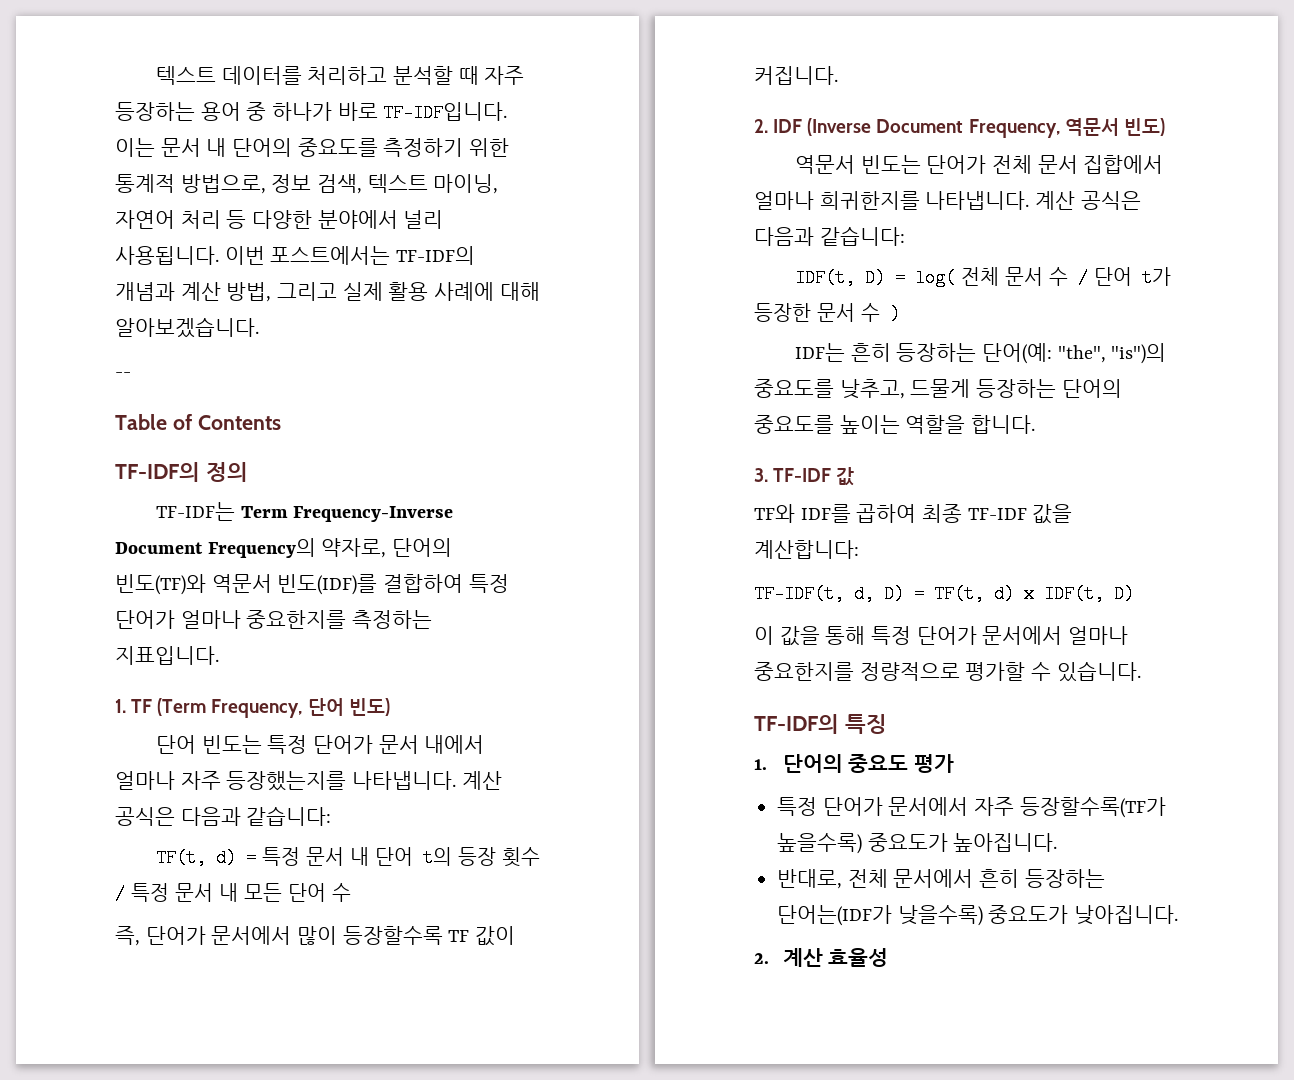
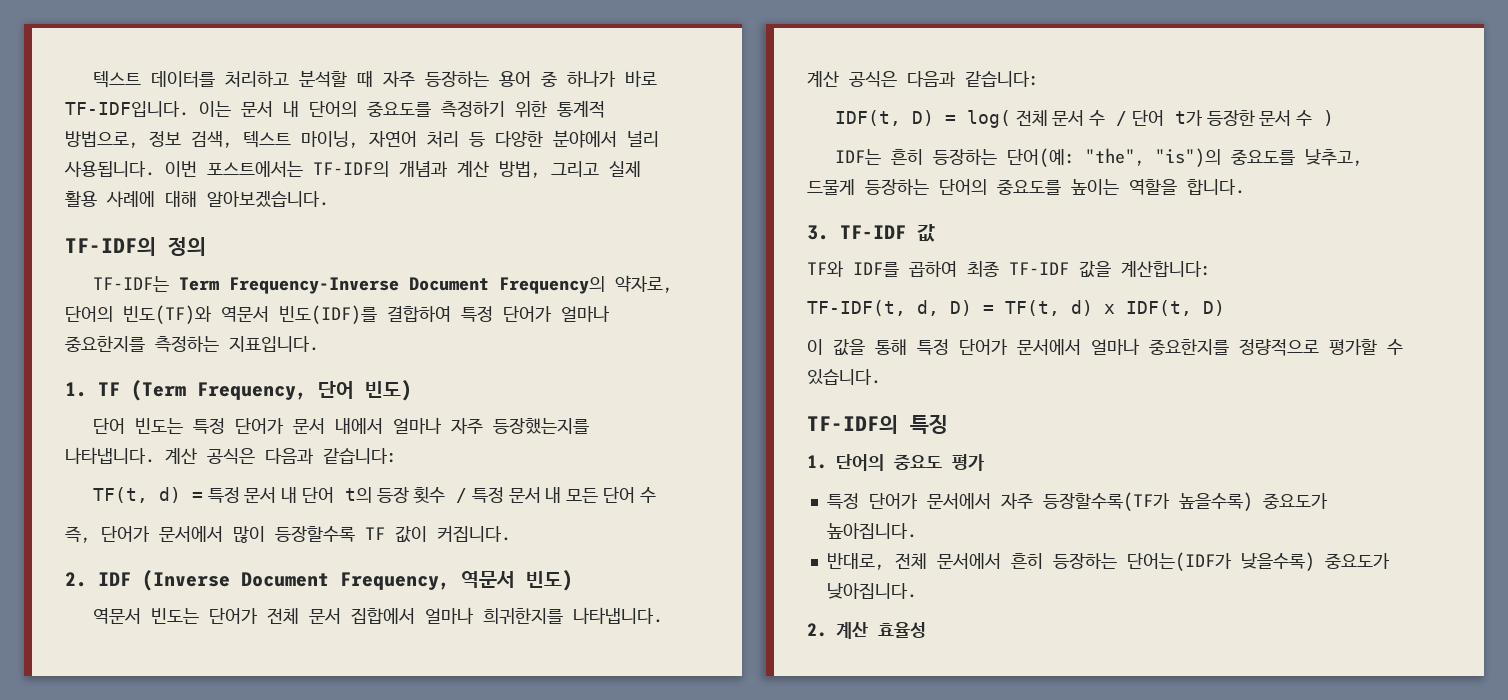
- --
- Table of Contents

